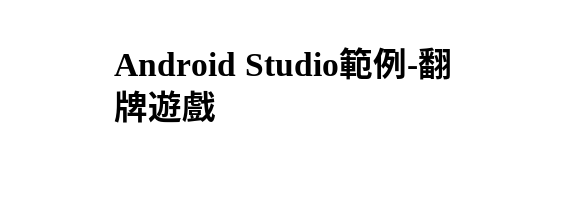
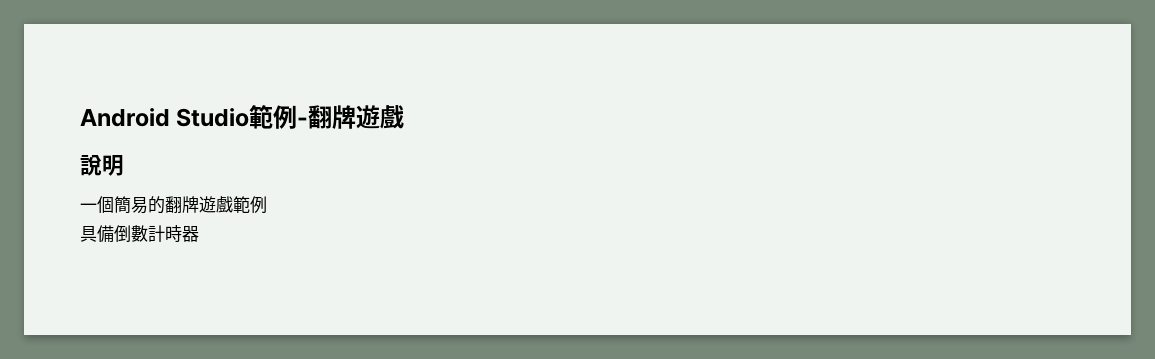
+ 說明
+ 一個簡易的翻牌遊戲範例
+ 具備倒數計時器

